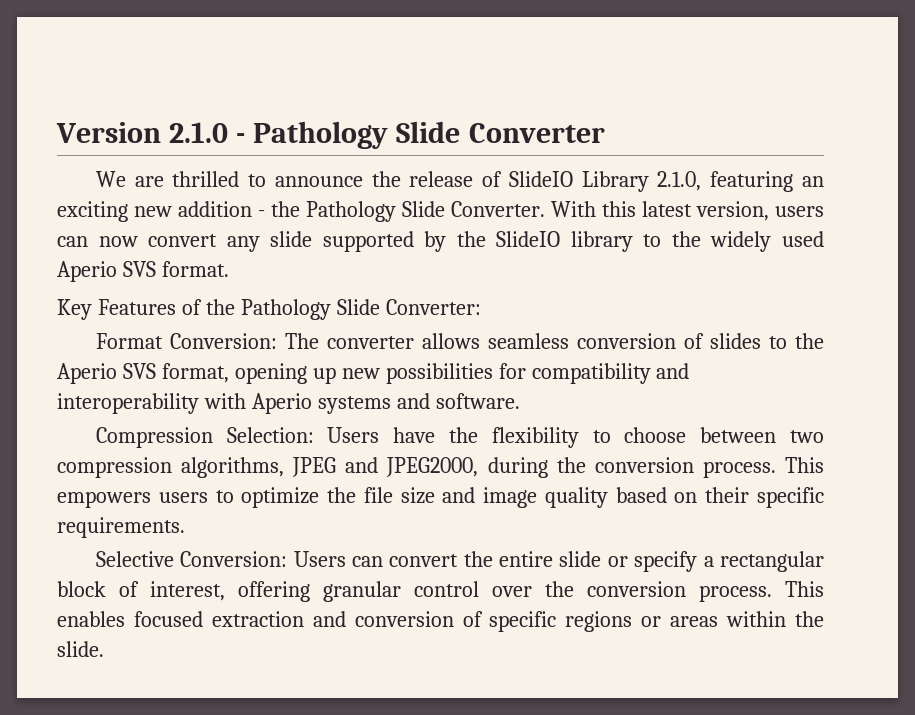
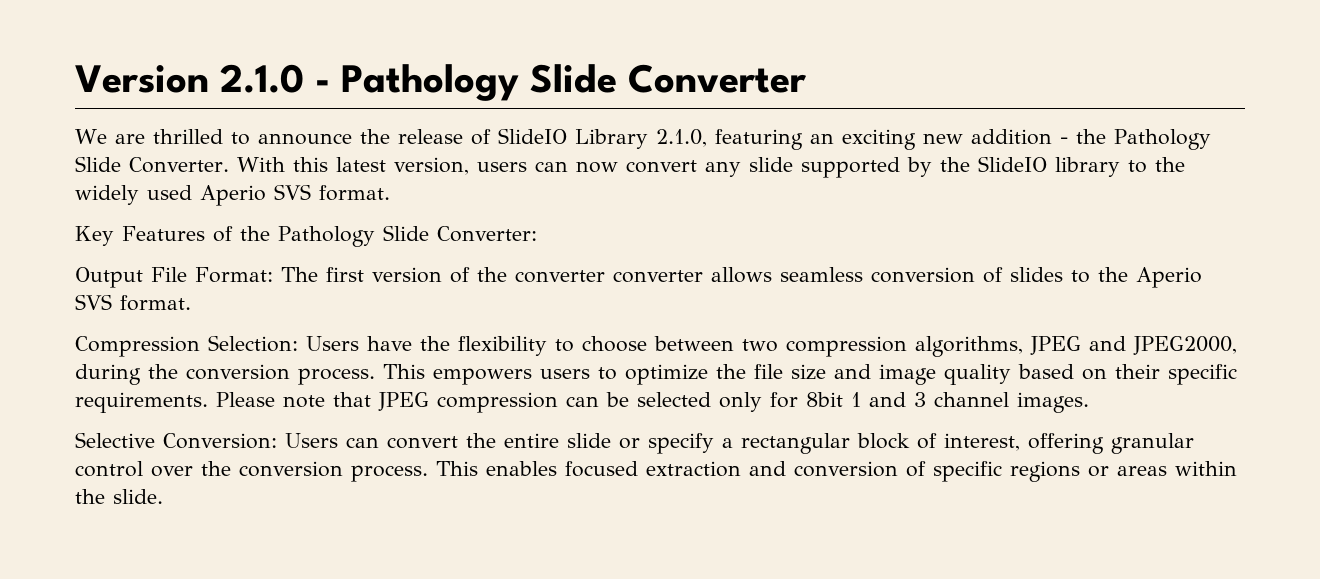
- Format Conversion: The converter allows seamless conversion of slides to the Aperio SVS format, opening up new possibilities for compatibility and interoperability with Aperio systems and software.
+ Output File Format: The first version of the converter converter allows seamless conversion of slides to the Aperio SVS format.
+ Please note that JPEG compression can be selected only for 8bit 1 and 3 channel images.

